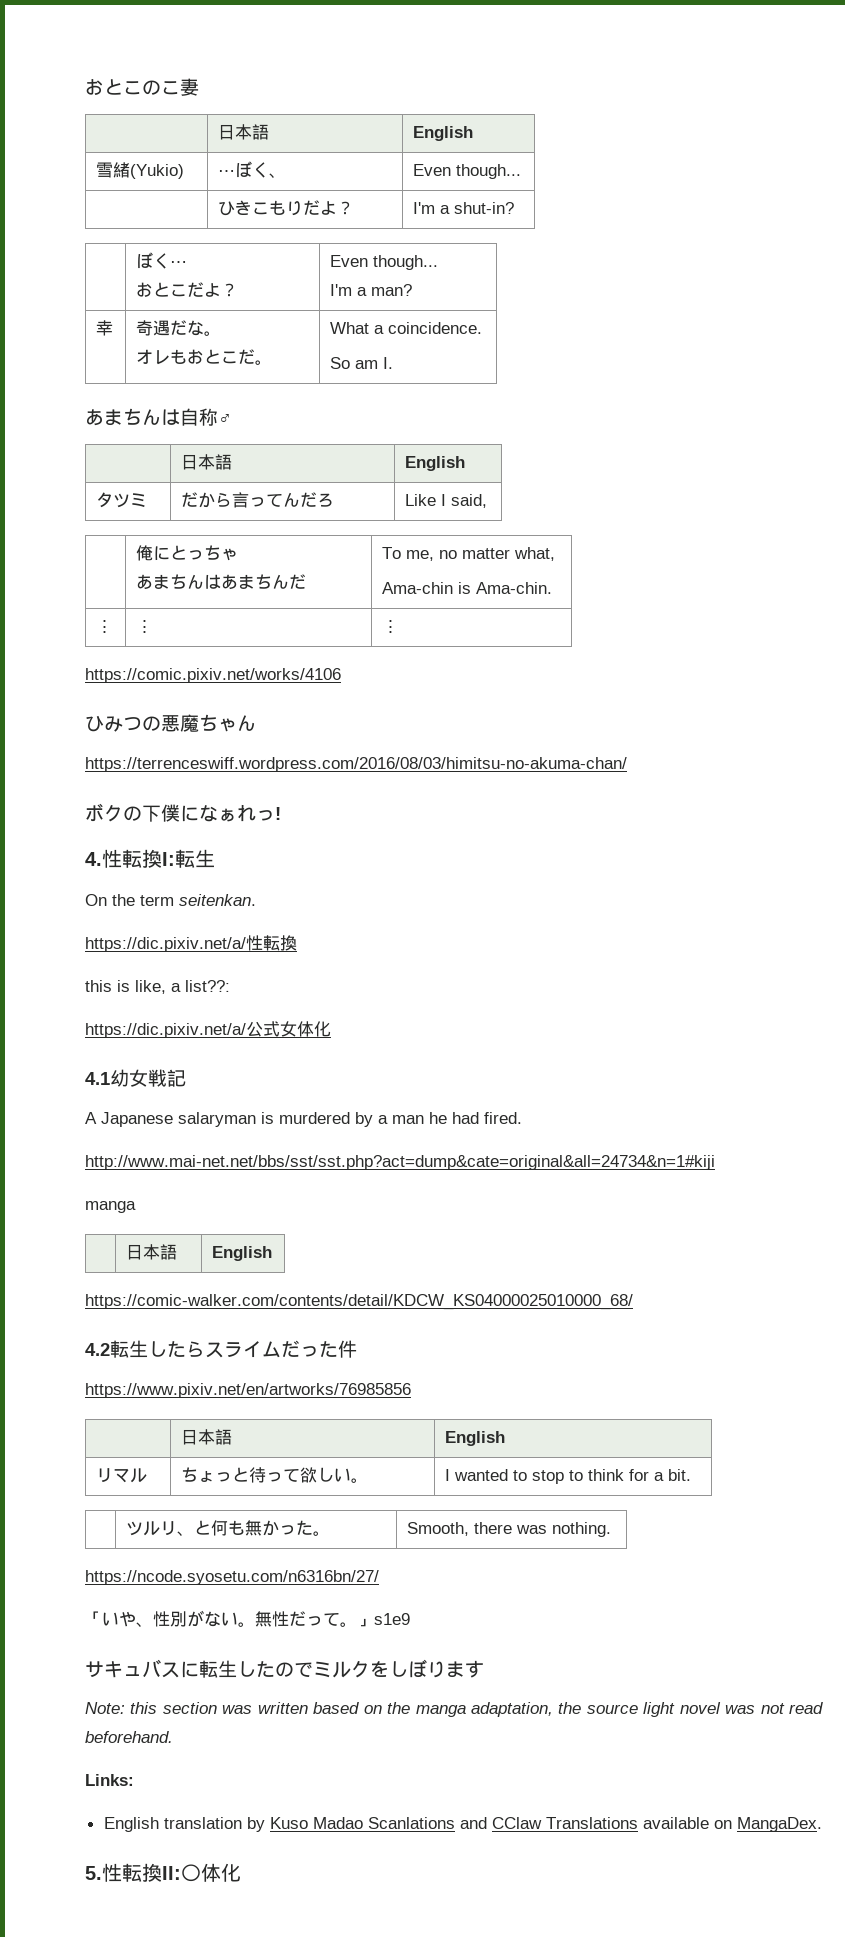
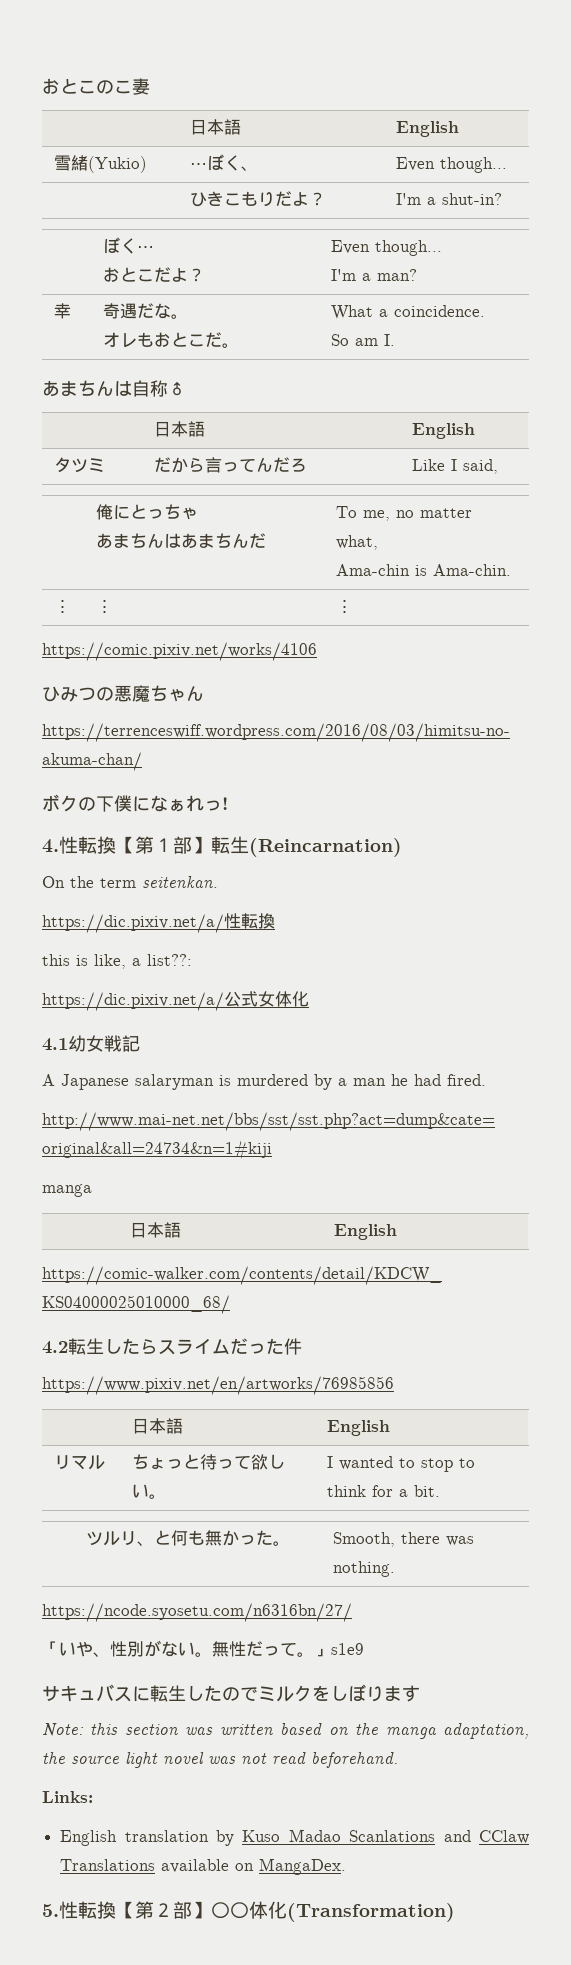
- 4.性転換I:転生
+ 4.性転換【第１部】転生(Reincarnation)
- 5.性転換II:〇体化
+ 5.性転換【第２部】〇〇体化(Transformation)

